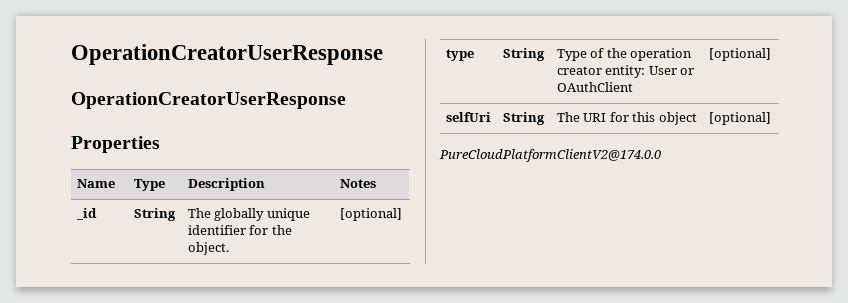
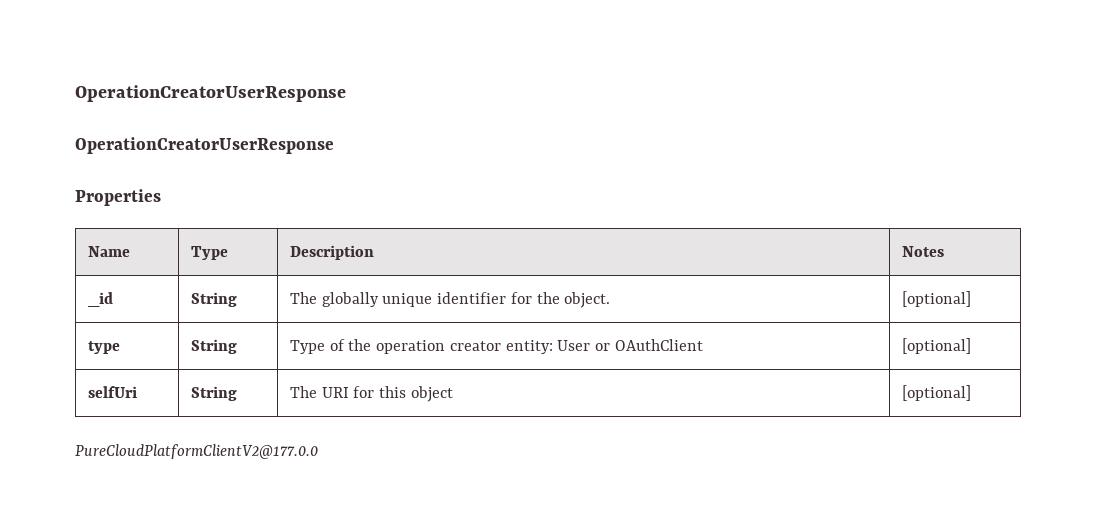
- PureCloudPlatformClientV2@174.0.0
+ PureCloudPlatformClientV2@177.0.0

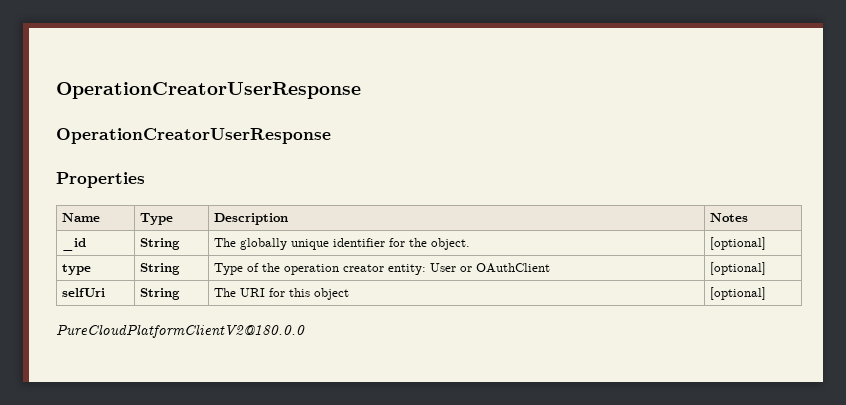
- PureCloudPlatformClientV2@177.0.0
+ PureCloudPlatformClientV2@180.0.0

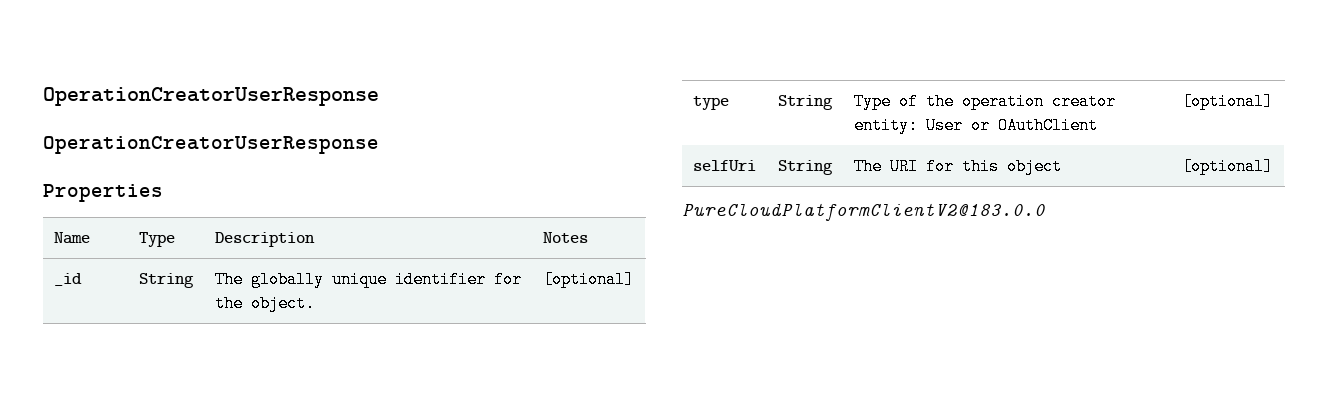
- PureCloudPlatformClientV2@180.0.0
+ PureCloudPlatformClientV2@183.0.0

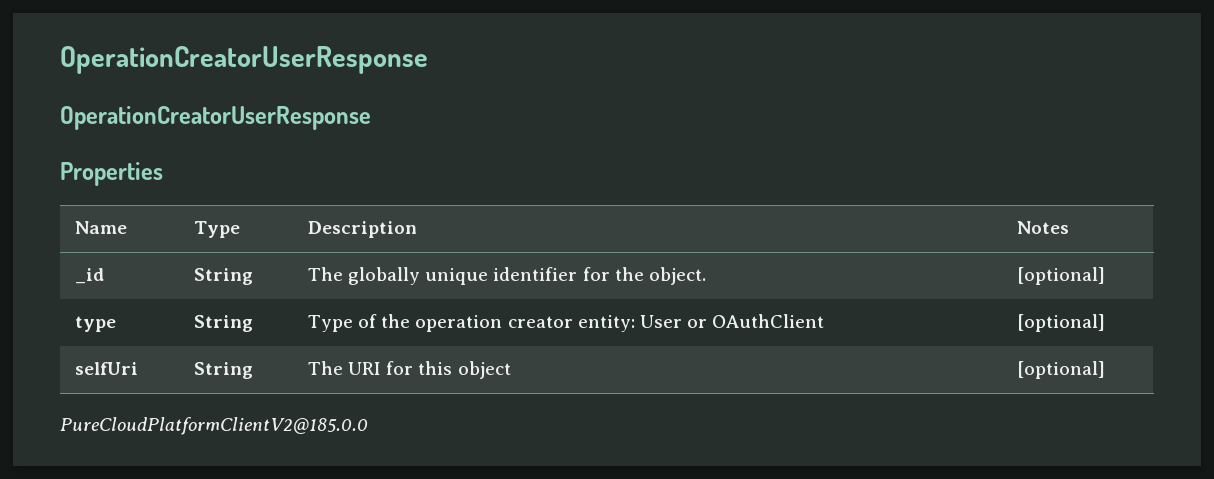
- PureCloudPlatformClientV2@183.0.0
+ PureCloudPlatformClientV2@185.0.0

